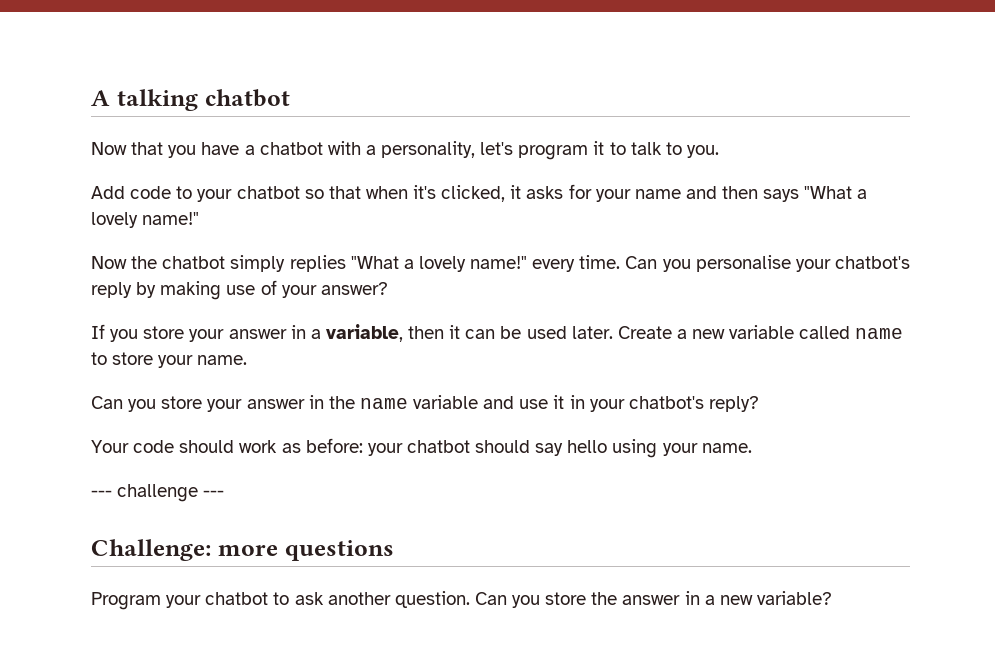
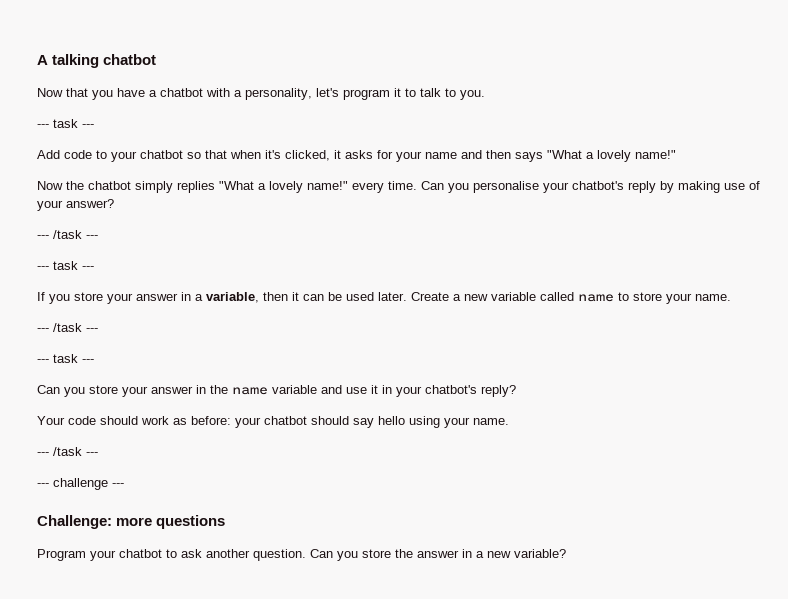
  Now that you have a chatbot with a personality, let's program it to talk to you.
+ --- task ---
  Can you personalise your chatbot's reply by making use of your answer?
+ --- /task ---
+ --- task ---
  Create a new variable called name to store your name.
+ --- /task ---
+ --- task ---
  Your code should work as before: your chatbot should say hello using your name.
+ --- /task ---

